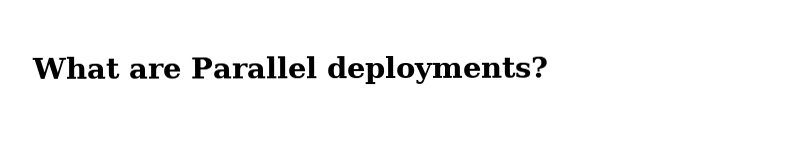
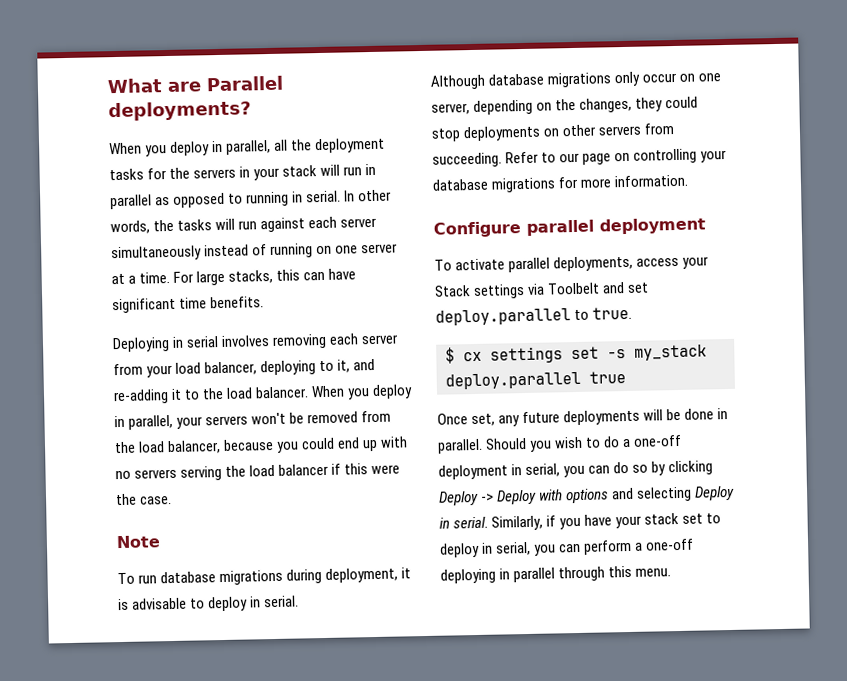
+ When you deploy in parallel, all the deployment tasks for the servers in your stack will run in parallel as opposed to running in serial. In other words, the tasks will run against each server simultaneously instead of running on one server at a time. For large stacks, this can have significant time benefits.
+ Deploying in serial involves removing each server from your load balancer, deploying to it, and re-adding it to the load balancer. When you deploy in parallel, your servers won't be removed from the load balancer, because you could end up with no servers serving the load balancer if this were the case.
+ Note
+ To run database migrations during deployment, it is advisable to deploy in serial.
+ Although database migrations only occur on one server, depending on the changes, they could stop deployments on other servers from succeeding. Refer to our page on controlling your database migrations for more information.
+ Configure parallel deployment
+ To activate parallel deployments, access your Stack settings via Toolbelt and set deploy.parallel to true.
+ $ cx settings set -s my_stack deploy.parallel true
+ Once set, any future deployments will be done in parallel. Should you wish to do a one-off deployment in serial, you can do so by clicking Deploy -> Deploy with options and selecting Deploy in serial. Similarly, if you have your stack set to deploy in serial, you can perform a one-off deploying in parallel through this menu.

